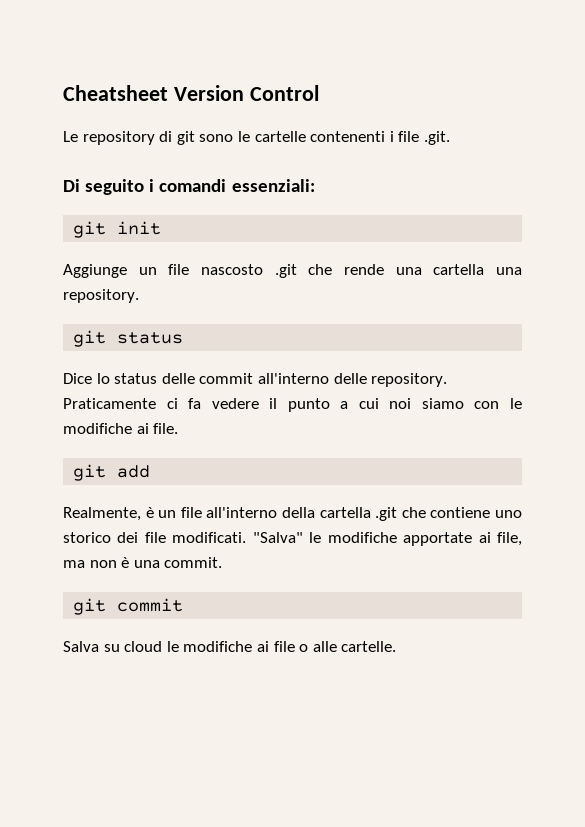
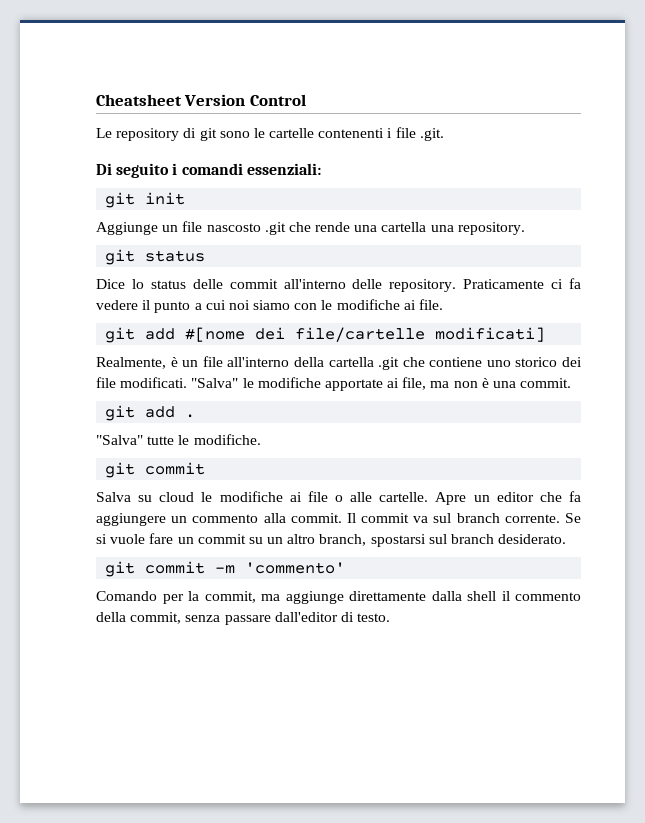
- git add
+ git add #[nome dei file/cartelle modificati]
+ git add .
+ "Salva" tutte le modifiche.
+ Apre un editor che fa aggiungere un commento alla commit. Il commit va sul branch corrente. Se si vuole fare un commit su un altro branch, spostarsi sul branch desiderato.
+ git commit -m 'commento'
+ Comando per la commit, ma aggiunge direttamente dalla shell il commento della commit, senza passare dall'editor di testo.

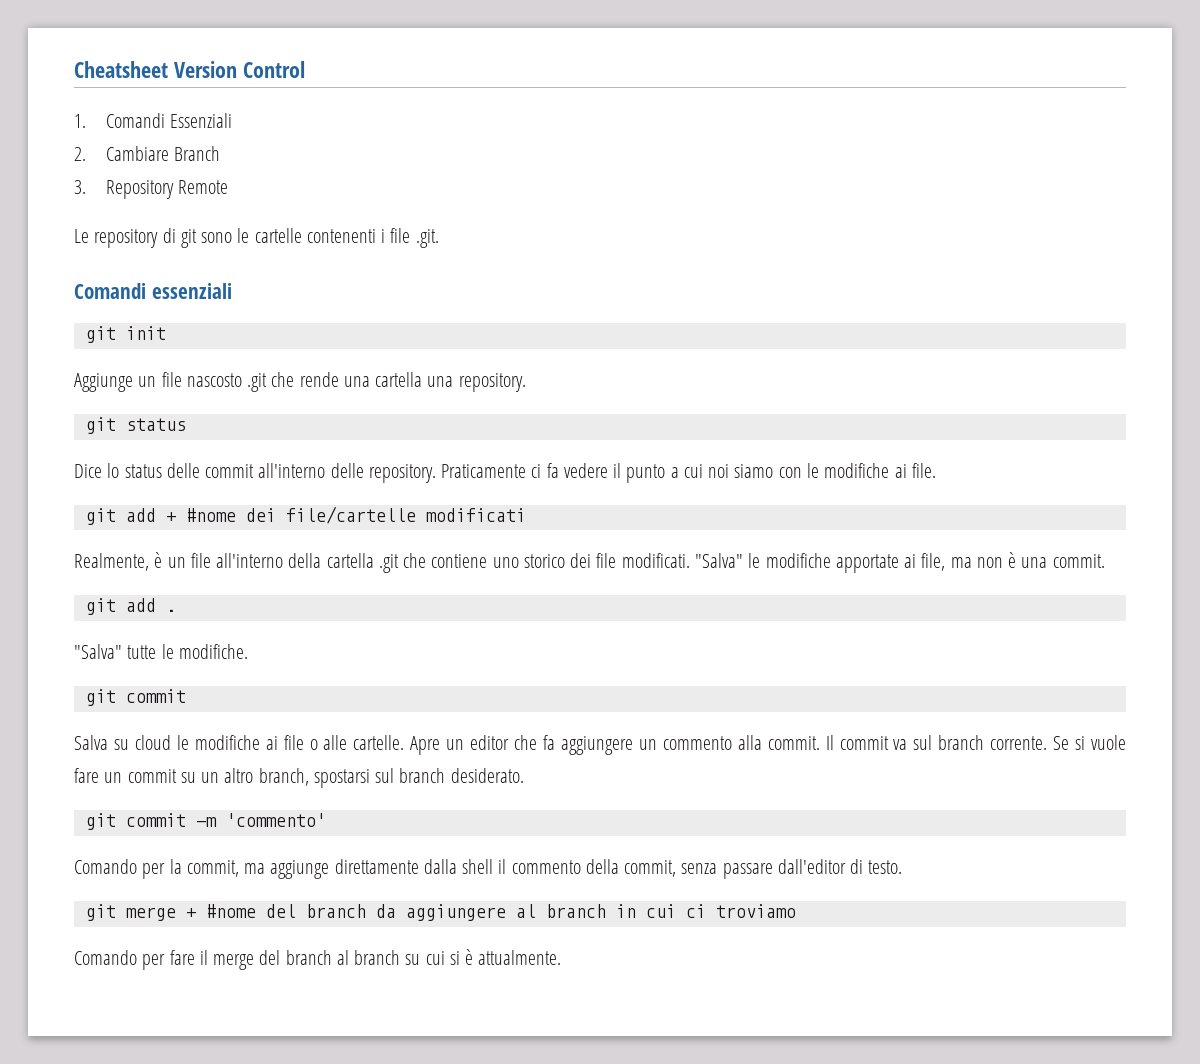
+ 1. Comandi Essenziali
+ 2. Cambiare Branch
+ 3. Repository Remote
- Di seguito i comandi essenziali:
+ Comandi essenziali
- git add #[nome dei file/cartelle modificati]
+ git add + #nome dei file/cartelle modificati
+ git merge + #nome del branch da aggiungere al branch in cui ci troviamo
+ Comando per fare il merge del branch al branch su cui si è attualmente.

